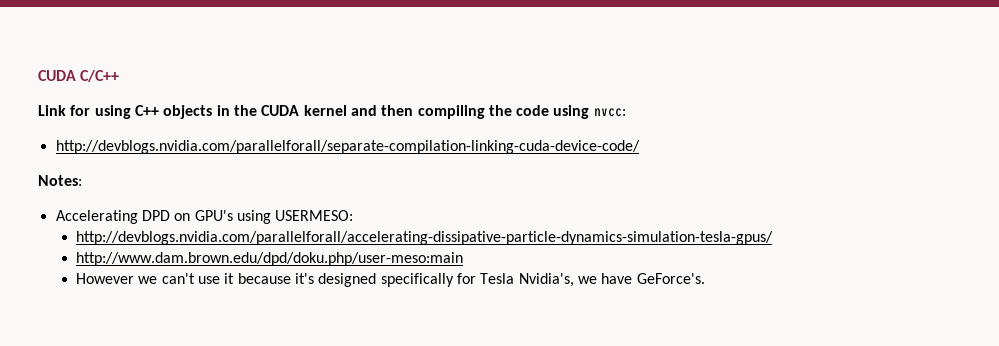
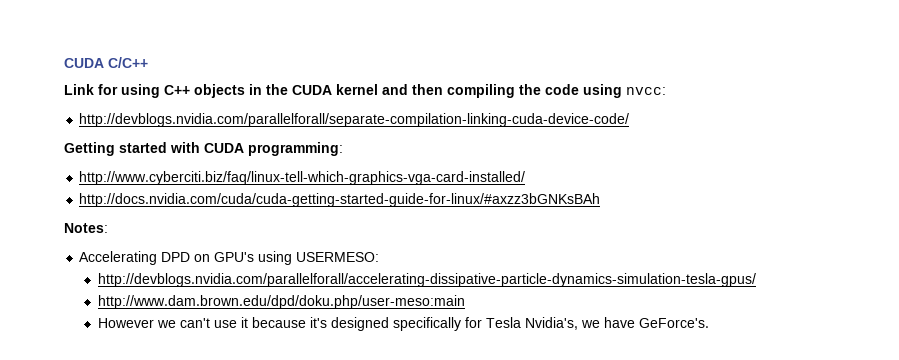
+ Getting started with CUDA programming:
+ http://www.cyberciti.biz/faq/linux-tell-which-graphics-vga-card-installed/
+ http://docs.nvidia.com/cuda/cuda-getting-started-guide-for-linux/#axzz3bGNKsBAh

